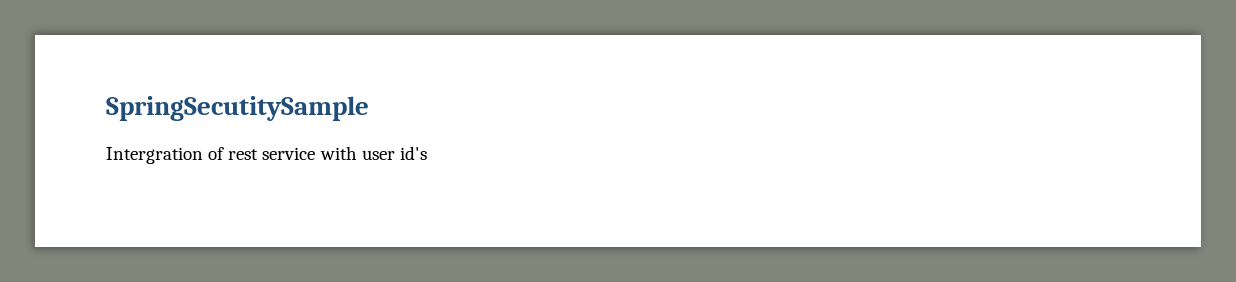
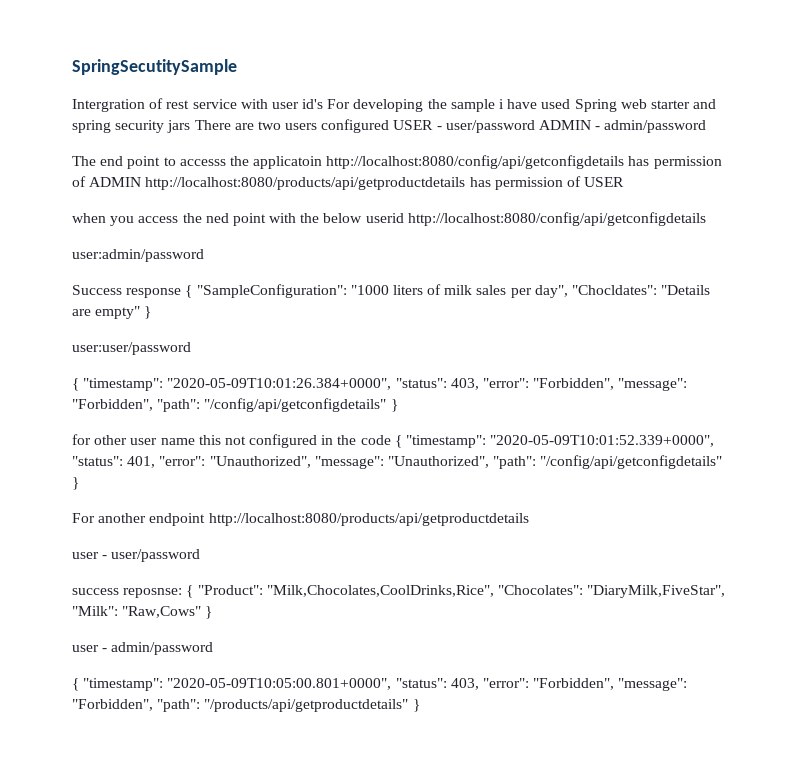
- Intergration of rest service with user id's
+ Intergration of rest service with user id's For developing the sample i have used Spring web starter and spring security jars There are two users configured USER - user/password ADMIN - admin/password
+ The end point to accesss the applicatoin http://localhost:8080/config/api/getconfigdetails has permission of ADMIN http://localhost:8080/products/api/getproductdetails has permission of USER
+ when you access the ned point with the below userid http://localhost:8080/config/api/getconfigdetails
+ user:admin/password
+ Success response { "SampleConfiguration": "1000 liters of milk sales per day", "Chocldates": "Details are empty" }
+ user:user/password
+ { "timestamp": "2020-05-09T10:01:26.384+0000", "status": 403, "error": "Forbidden", "message": "Forbidden", "path": "/config/api/getconfigdetails" }
+ for other user name this not configured in the code { "timestamp": "2020-05-09T10:01:52.339+0000", "status": 401, "error": "Unauthorized", "message": "Unauthorized", "path": "/config/api/getconfigdetails" }
+ For another endpoint http://localhost:8080/products/api/getproductdetails
+ user - user/password
+ success reposnse: { "Product": "Milk,Chocolates,CoolDrinks,Rice", "Chocolates": "DiaryMilk,FiveStar", "Milk": "Raw,Cows" }
+ user - admin/password
+ { "timestamp": "2020-05-09T10:05:00.801+0000", "status": 403, "error": "Forbidden", "message": "Forbidden", "path": "/products/api/getproductdetails" }

